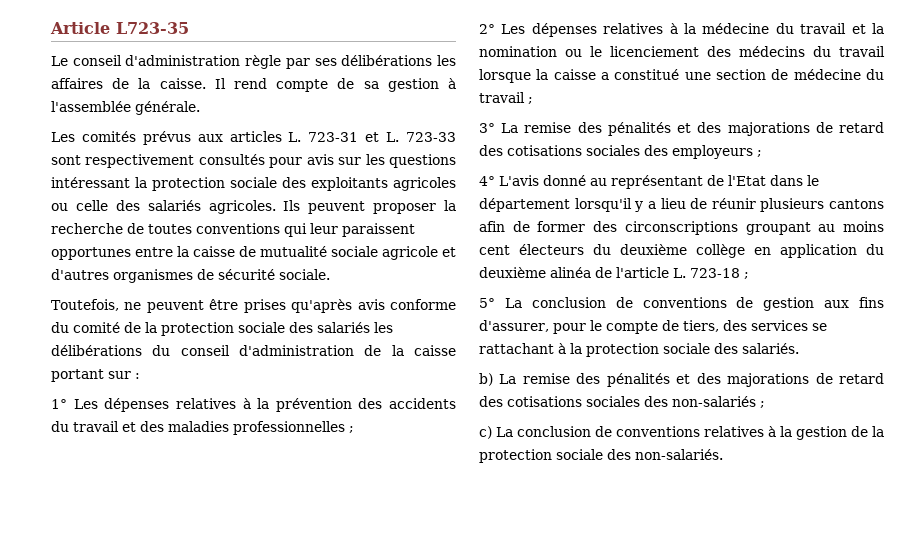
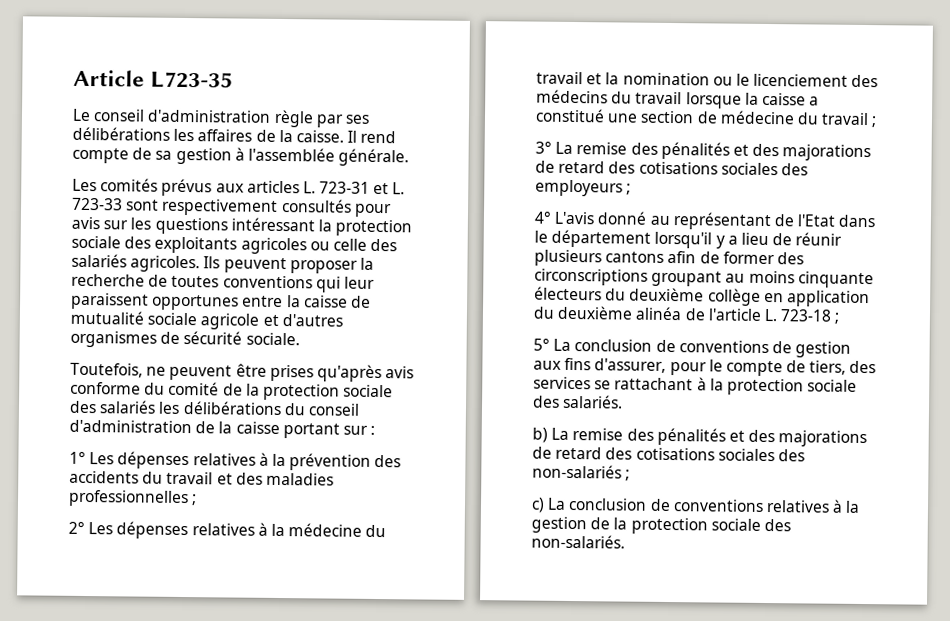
- 4° L'avis donné au représentant de l'Etat dans le département lorsqu'il y a lieu de réunir plusieurs cantons afin de former des circonscriptions groupant au moins cent électeurs du deuxième collège en application du deuxième alinéa de l'article L. 723-18 ;
+ 4° L'avis donné au représentant de l'Etat dans le département lorsqu'il y a lieu de réunir plusieurs cantons afin de former des circonscriptions groupant au moins cinquante électeurs du deuxième collège en application du deuxième alinéa de l'article L. 723-18 ;

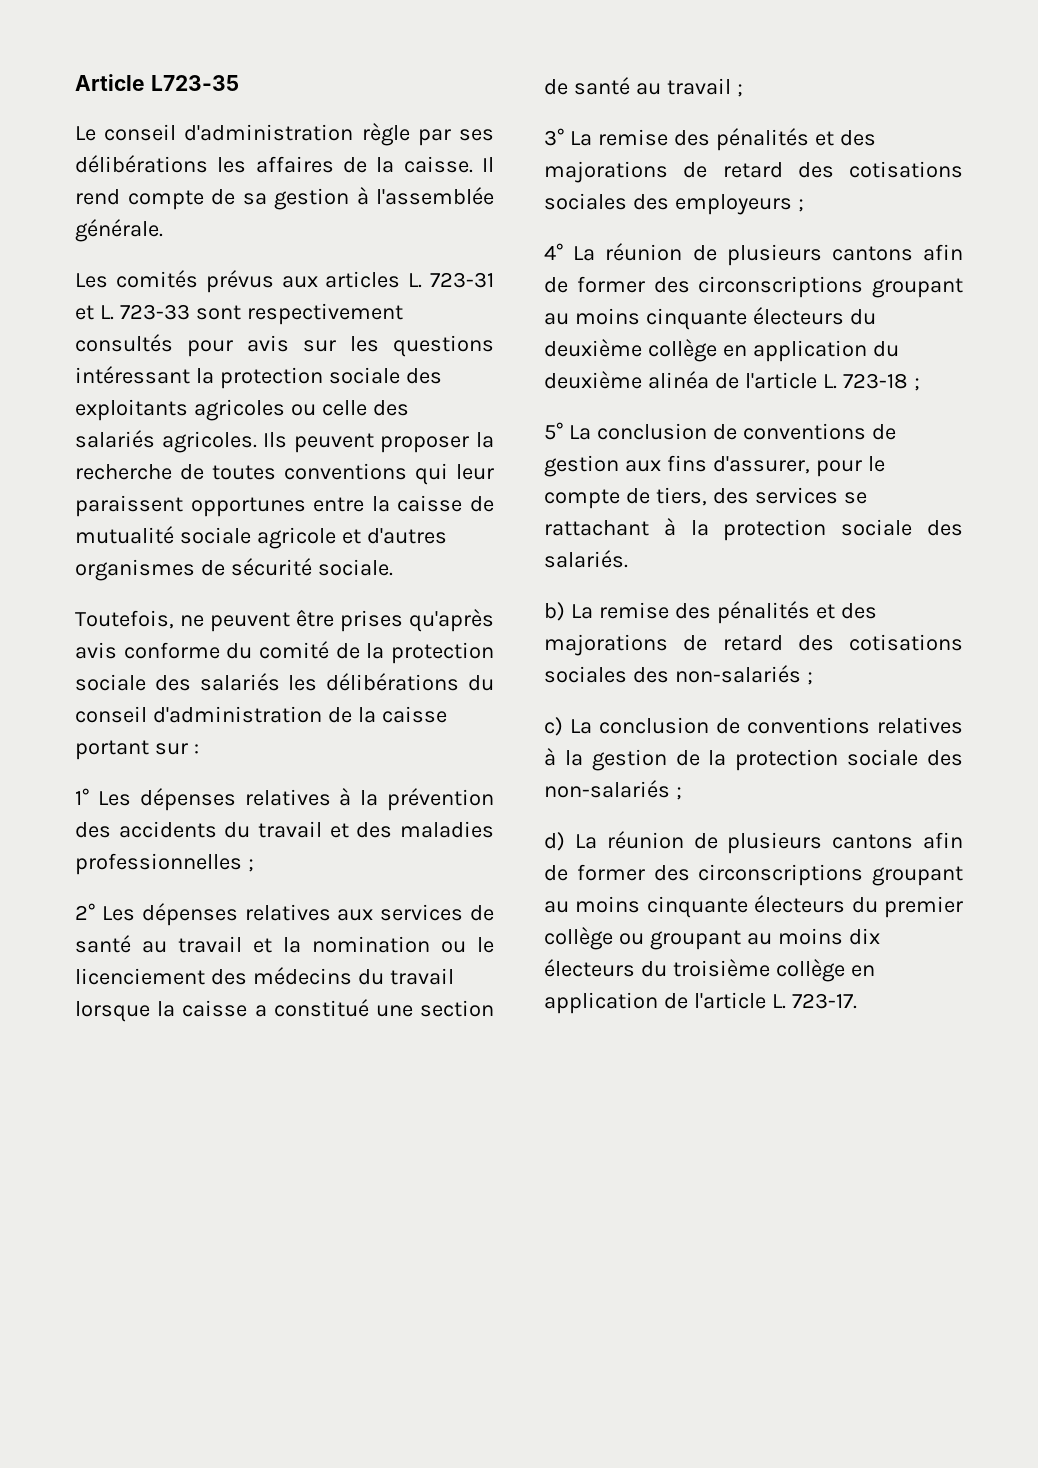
- 2° Les dépenses relatives à la médecine du travail et la nomination ou le licenciement des médecins du travail lorsque la caisse a constitué une section de médecine du travail ;
+ 2° Les dépenses relatives aux services de santé au travail et la nomination ou le licenciement des médecins du travail lorsque la caisse a constitué une section de santé au travail ;
- 4° L'avis donné au représentant de l'Etat dans le département lorsqu'il y a lieu de réunir plusieurs cantons afin de former des circonscriptions groupant au moins cinquante électeurs du deuxième collège en application du deuxième alinéa de l'article L. 723-18 ;
+ 4° La réunion de plusieurs cantons afin de former des circonscriptions groupant au moins cinquante électeurs du deuxième collège en application du deuxième alinéa de l'article L. 723-18 ;
- c) La conclusion de conventions relatives à la gestion de la protection sociale des non-salariés.
+ c) La conclusion de conventions relatives à la gestion de la protection sociale des non-salariés ;
+ d) La réunion de plusieurs cantons afin de former des circonscriptions groupant au moins cinquante électeurs du premier collège ou groupant au moins dix électeurs du troisième collège en application de l'article L. 723-17.

